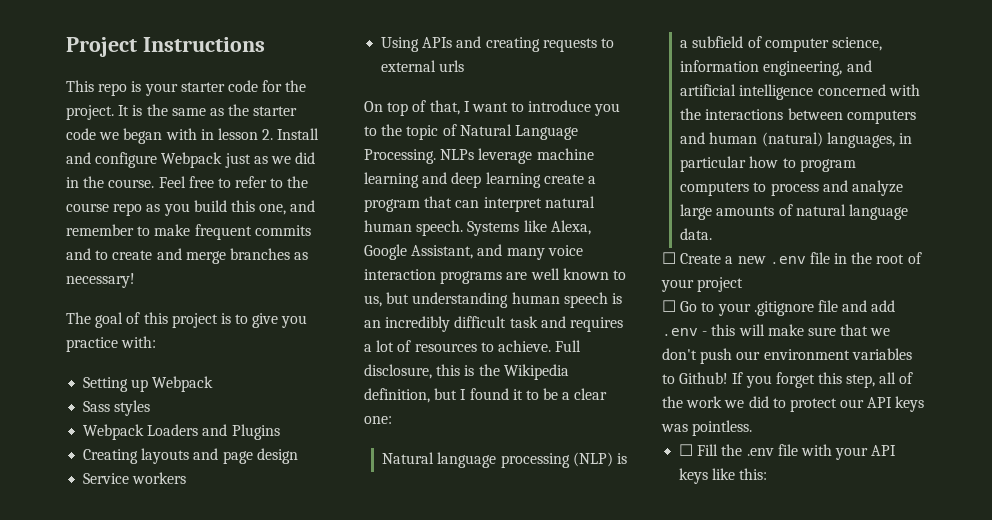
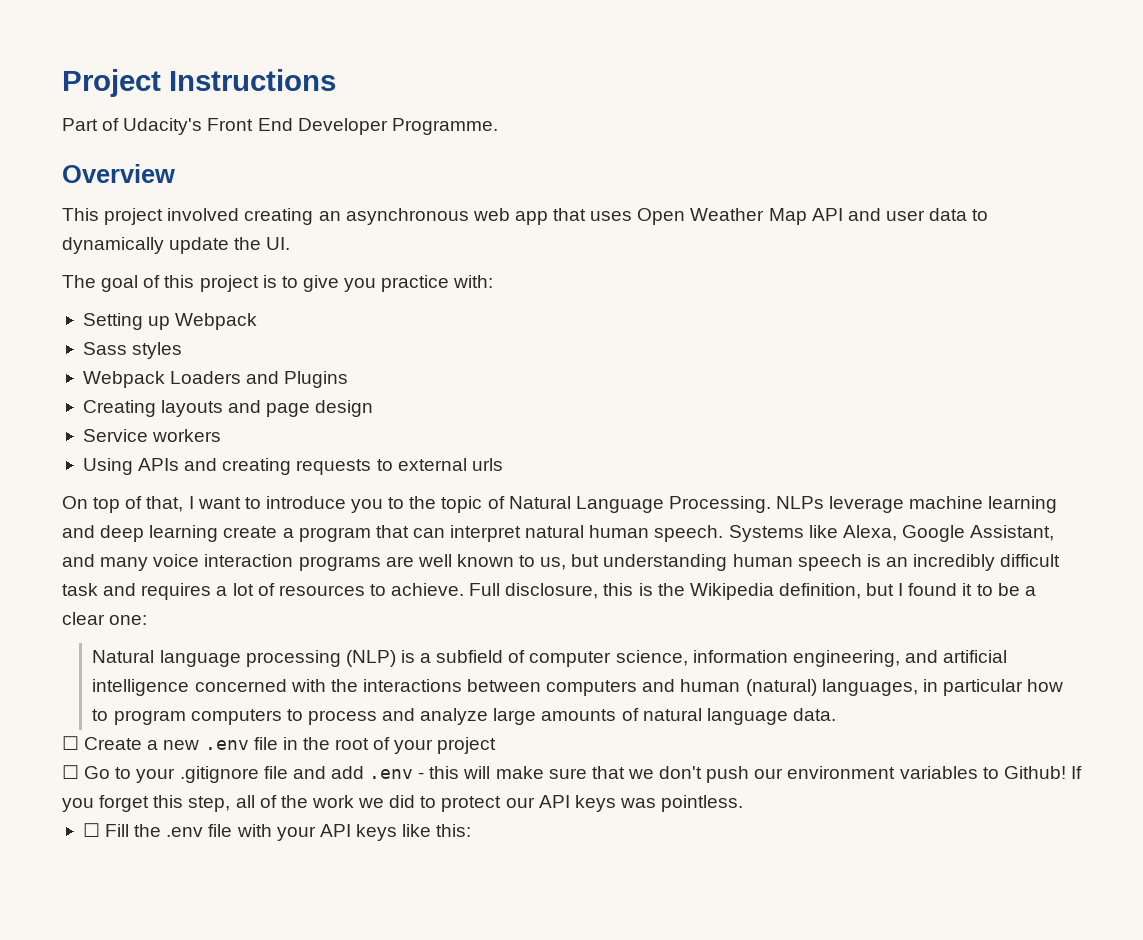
- This repo is your starter code for the project. It is the same as the starter code we began with in lesson 2. Install and configure Webpack just as we did in the course. Feel free to refer to the course repo as you build this one, and remember to make frequent commits and to create and merge branches as necessary!
+ Part of Udacity's Front End Developer Programme.
+ Overview
+ This project involved creating an asynchronous web app that uses Open Weather Map API and user data to dynamically update the UI.

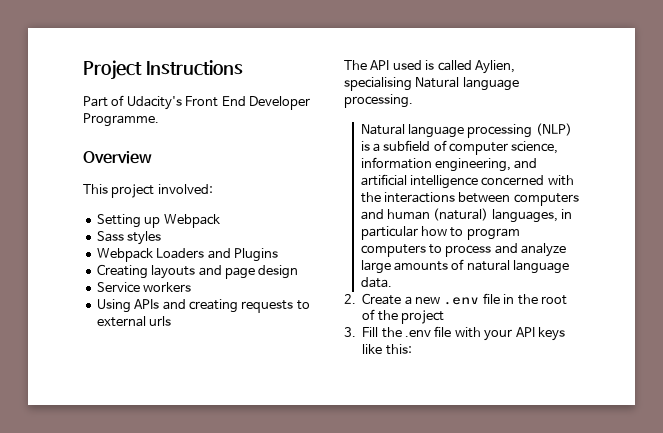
- This project involved creating an asynchronous web app that uses Open Weather Map API and user data to dynamically update the UI.
- The goal of this project is to give you practice with:
+ This project involved:
- On top of that, I want to introduce you to the topic of Natural Language Processing. NLPs leverage machine learning and deep learning create a program that can interpret natural human speech. Systems like Alexa, Google Assistant, and many voice interaction programs are well known to us, but understanding human speech is an incredibly difficult task and requires a lot of resources to achieve. Full disclosure, this is the Wikipedia definition, but I found it to be a clear one:
+ The API used is called Aylien, specialising Natural language processing.
- ☐ Create a new .env file in the root of your project
+ 2. Create a new .env file in the root of the project
- ☐ Go to your .gitignore file and add .env - this will make sure that we don't push our environment variables to Github! If you forget this step, all of the work we did to protect our API keys was pointless.
- ☐ Fill the .env file with your API keys like this:
+ 3. Fill the .env file with your API keys like this:

